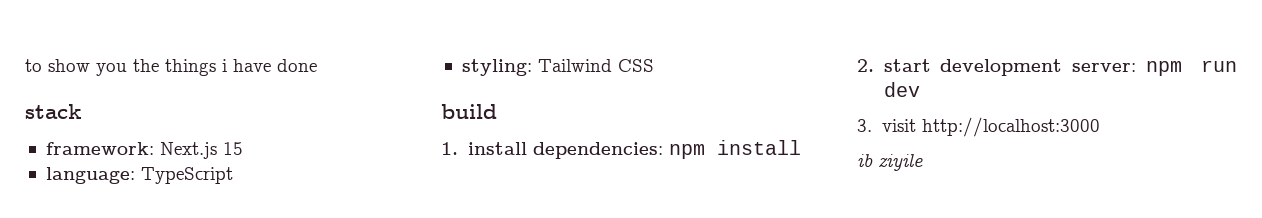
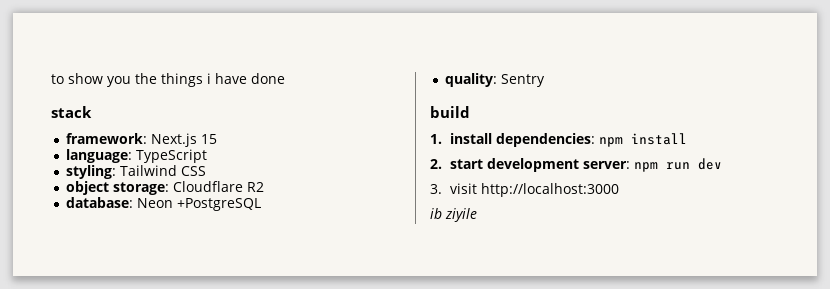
+ object storage: Cloudflare R2
+ database: Neon +PostgreSQL
+ quality: Sentry

